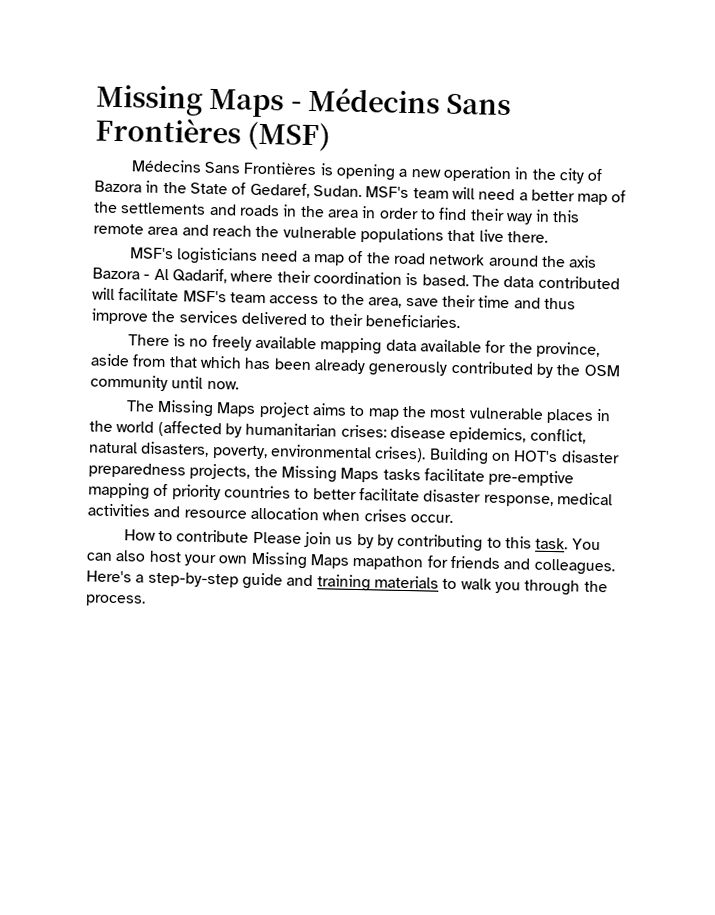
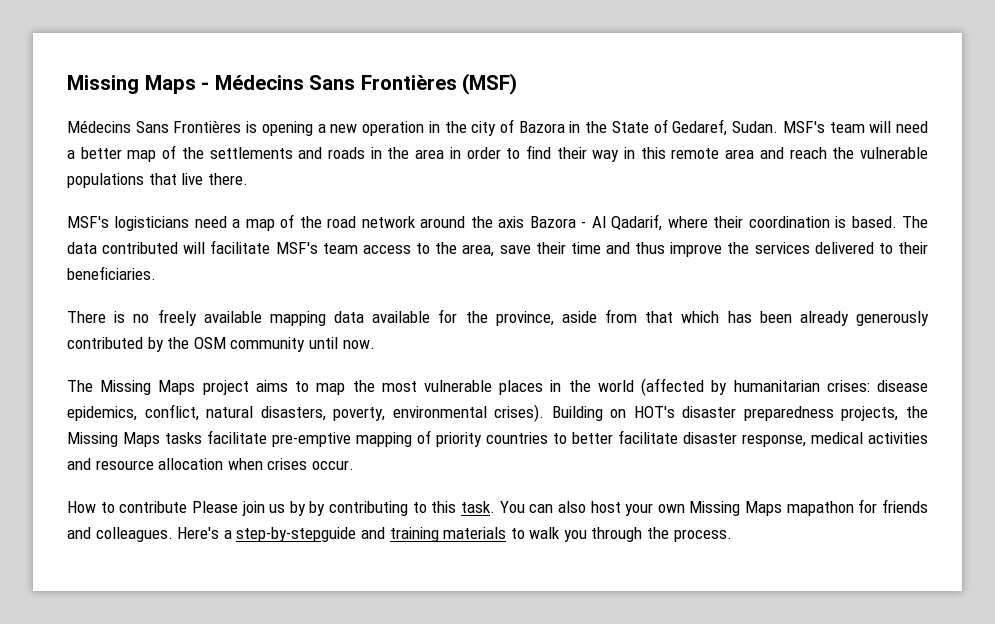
- Here's a step-by-step guide and training materials to walk you through the process.
+ Here's a step-by-stepguide and training materials to walk you through the process.

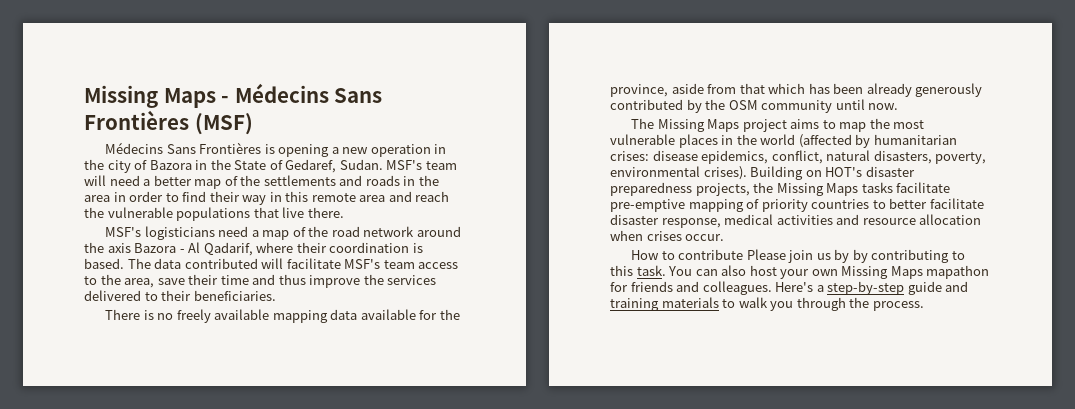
- Here's a step-by-stepguide and training materials to walk you through the process.
+ Here's a step-by-step guide and training materials to walk you through the process.

